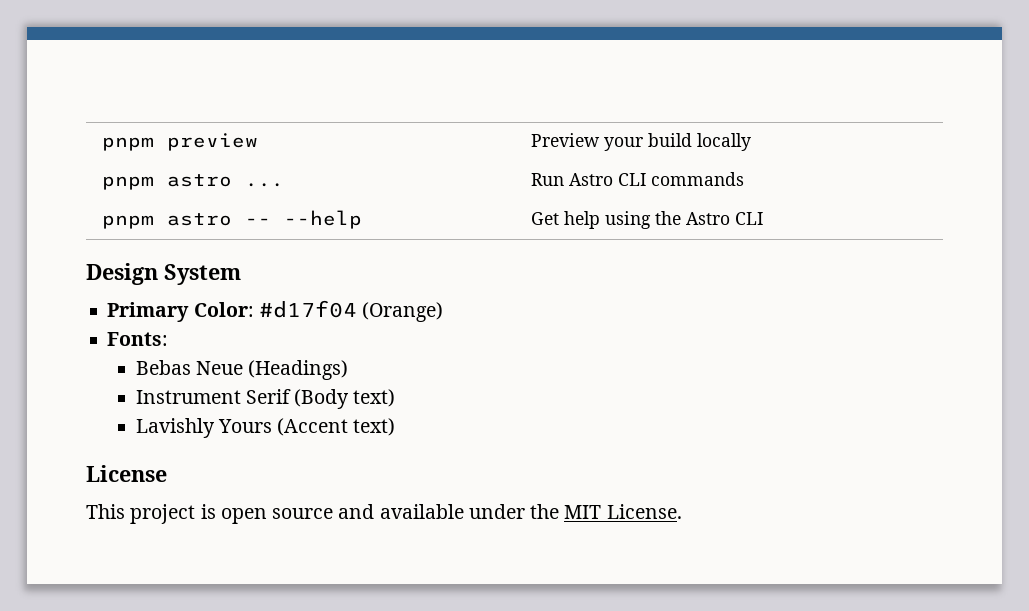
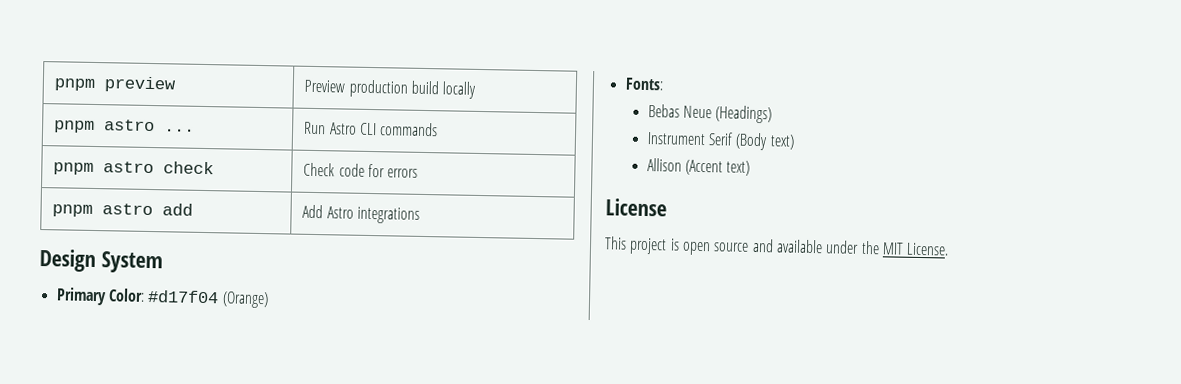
- pnpm preview | Preview your build locally
+ pnpm preview | Preview production build locally
- pnpm astro -- --help | Get help using the Astro CLI
+ pnpm astro check | Check code for errors
+ pnpm astro add | Add Astro integrations
- Lavishly Yours (Accent text)
+ Allison (Accent text)

